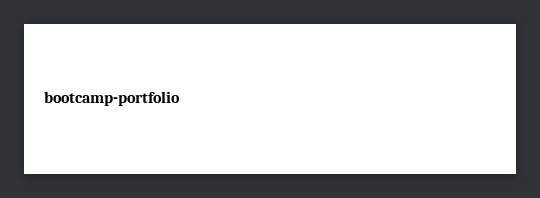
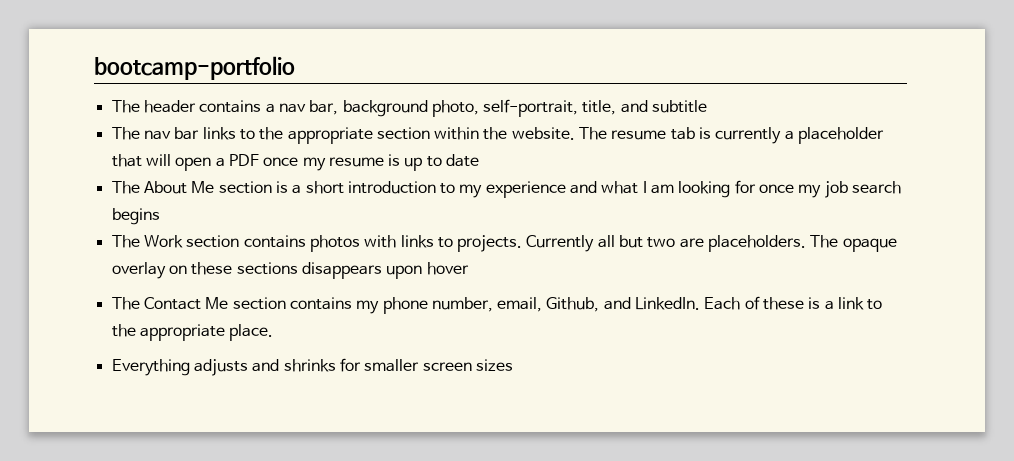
+ The header contains a nav bar, background photo, self-portrait, title, and subtitle
+ The nav bar links to the appropriate section within the website. The resume tab is currently a placeholder that will open a PDF once my resume is up to date
+ The About Me section is a short introduction to my experience and what I am looking for once my job search begins
+ The Work section contains photos with links to projects. Currently all but two are placeholders. The opaque overlay on these sections disappears upon hover
+ The Contact Me section contains my phone number, email, Github, and LinkedIn. Each of these is a link to the appropriate place.
+ Everything adjusts and shrinks for smaller screen sizes

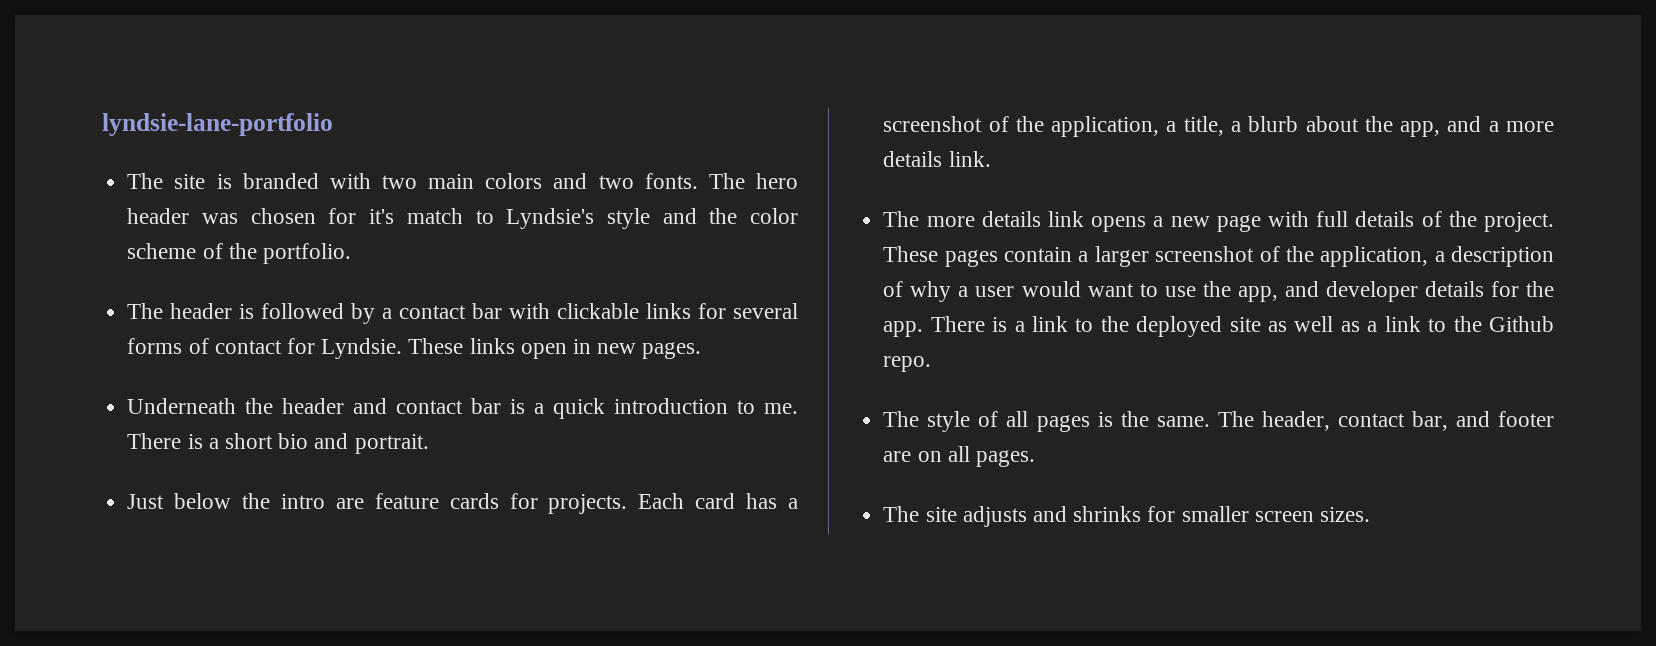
- bootcamp-portfolio
- The header contains a nav bar, background photo, self-portrait, title, and subtitle
- The nav bar links to the appropriate section within the website. The resume tab is currently a placeholder that will open a PDF once my resume is up to date
- The About Me section is a short introduction to my experience and what I am looking for once my job search begins
- The Work section contains photos with links to projects. Currently all but two are placeholders. The opaque overlay on these sections disappears upon hover
- The Contact Me section contains my phone number, email, Github, and LinkedIn. Each of these is a link to the appropriate place.
- Everything adjusts and shrinks for smaller screen sizes
+ lyndsie-lane-portfolio
+ The site is branded with two main colors and two fonts. The hero header was chosen for it's match to Lyndsie's style and the color scheme of the portfolio.
+ The header is followed by a contact bar with clickable links for several forms of contact for Lyndsie. These links open in new pages.
+ Underneath the header and contact bar is a quick introduction to me. There is a short bio and portrait.
+ Just below the intro are feature cards for projects. Each card has a screenshot of the application, a title, a blurb about the app, and a more details link.
+ The more details link opens a new page with full details of the project. These pages contain a larger screenshot of the application, a description of why a user would want to use the app, and developer details for the app. There is a link to the deployed site as well as a link to the Github repo.
+ The style of all pages is the same. The header, contact bar, and footer are on all pages.
+ The site adjusts and shrinks for smaller screen sizes.

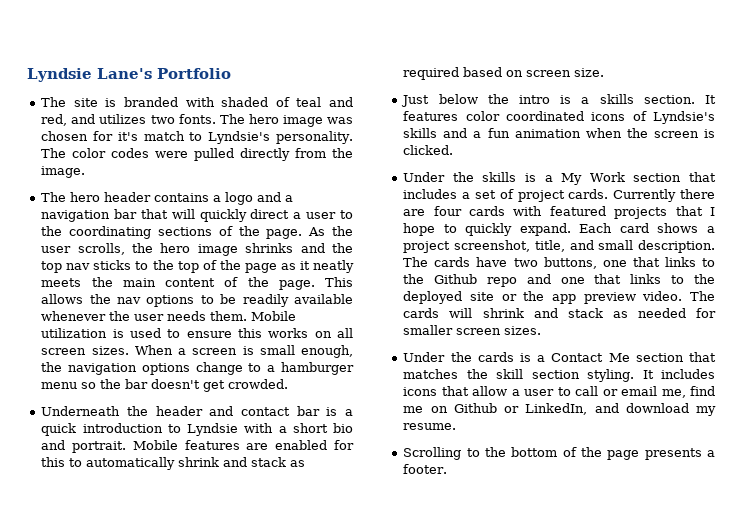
- lyndsie-lane-portfolio
+ Lyndsie Lane's Portfolio
- The site is branded with two main colors and two fonts.
+ The site is branded with shaded of teal and red, and utilizes two fonts.
- The hero header was chosen for it's match to Lyndsie's style and the color scheme of the portfolio.
- The header is followed by a contact bar with clickable links for several forms of contact for Lyndsie. These links open in new pages.
+ The hero image was chosen for it's match to Lyndsie's personality. The color codes were pulled directly from the image.
+ The hero header contains a logo and a navigation bar that will quickly direct a user to the coordinating sections of the page. As the user scrolls, the hero image shrinks and the top nav sticks to the top of the page as it neatly meets the main content of the page. This allows the nav options to be readily available whenever the user needs them. Mobile utilization is used to ensure this works on all screen sizes. When a screen is small enough, the navigation options change to a hamburger menu so the bar doesn't get crowded.
- Underneath the header and contact bar is a quick introduction to me. There is a short bio and portrait.
- Just below the intro are feature cards for projects. Each card has a screenshot of the application, a title, a blurb about the app, and a more details link.
- The more details link opens a new page with full details of the project. These pages contain a larger screenshot of the application, a description of why a user would want to use the app, and developer details for the app. There is a link to the deployed site as well as a link to the Github repo.
- The style of all pages is the same. The header, contact bar, and footer are on all pages.
- The site adjusts and shrinks for smaller screen sizes.
+ Underneath the header and contact bar is a quick introduction to Lyndsie with a short bio and portrait. Mobile features are enabled for this to automatically shrink and stack as required based on screen size.
+ Just below the intro is a skills section. It features color coordinated icons of Lyndsie's skills and a fun animation when the screen is clicked.
+ Under the skills is a My Work section that includes a set of project cards. Currently there are four cards with featured projects that I hope to quickly expand. Each card shows a project screenshot, title, and small description. The cards have two buttons, one that links to the Github repo and one that links to the deployed site or the app preview video. The cards will shrink and stack as needed for smaller screen sizes.
+ Under the cards is a Contact Me section that matches the skill section styling. It includes icons that allow a user to call or email me, find me on Github or LinkedIn, and download my resume.
+ Scrolling to the bottom of the page presents a footer.

